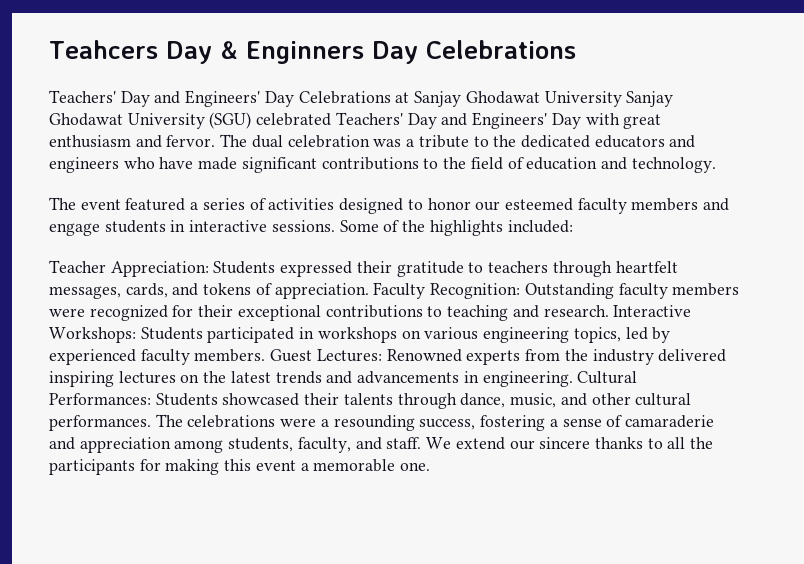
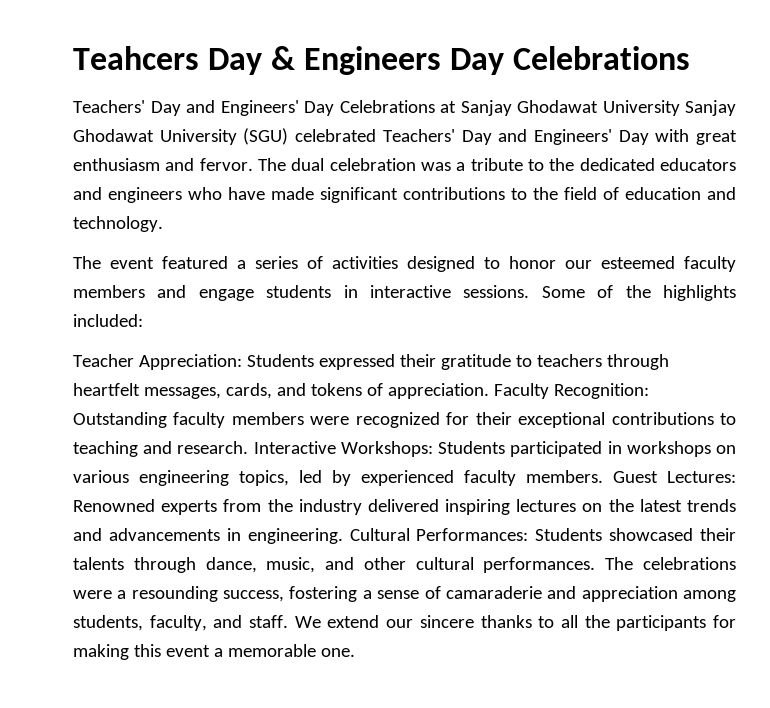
- Teahcers Day & Enginners Day Celebrations
+ Teahcers Day & Engineers Day Celebrations

